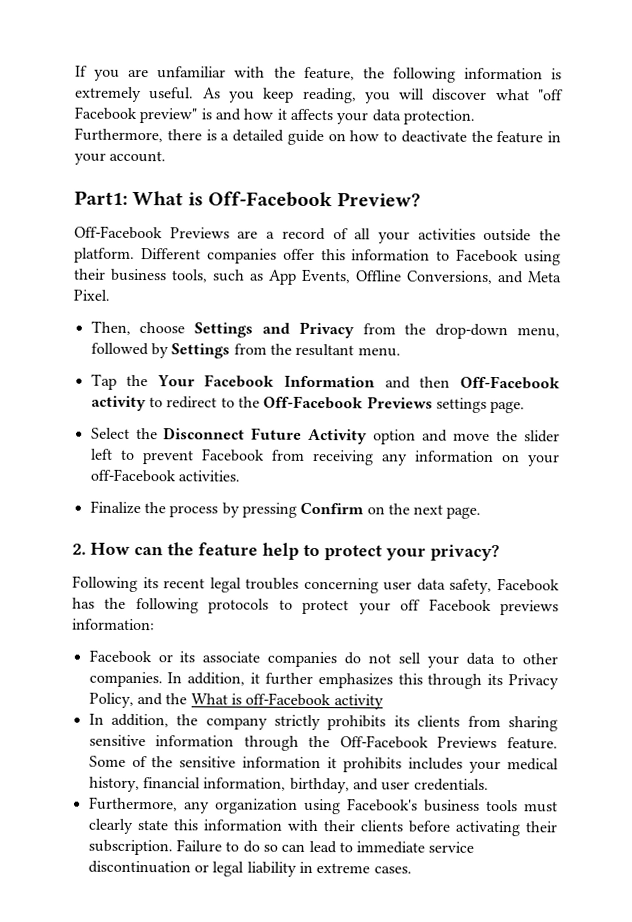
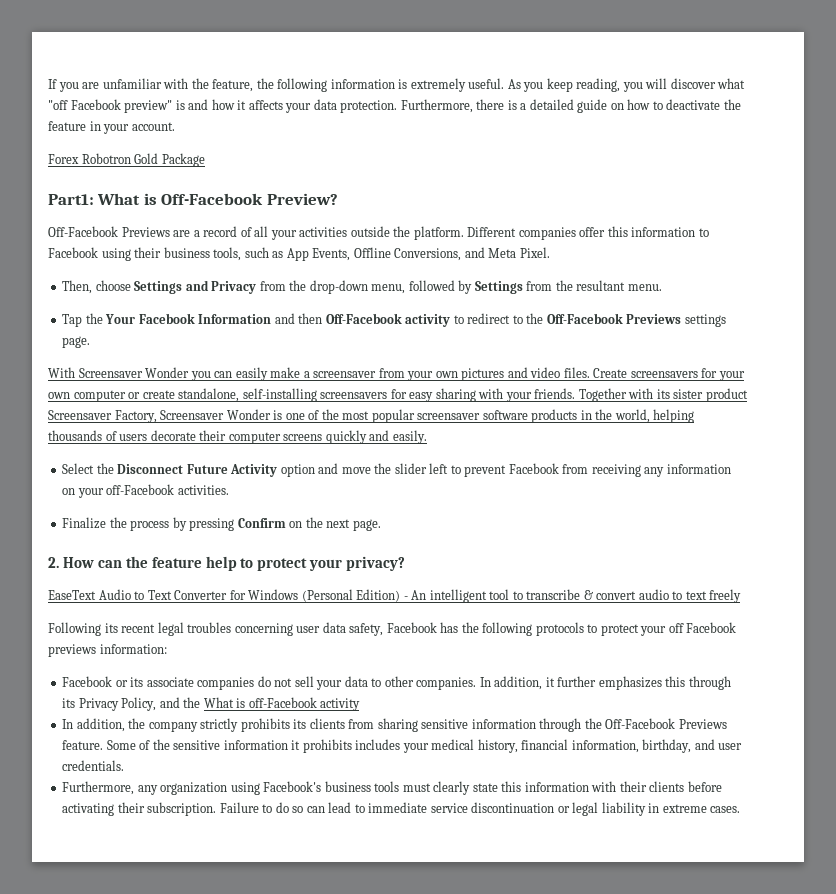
+ Forex Robotron Gold Package
+ With Screensaver Wonder you can easily make a screensaver from your own pictures and video files. Create screensavers for your own computer or create standalone, self-installing screensavers for easy sharing with your friends. Together with its sister product Screensaver Factory, Screensaver Wonder is one of the most popular screensaver software products in the world, helping thousands of users decorate their computer screens quickly and easily.
+ EaseText Audio to Text Converter for Windows (Personal Edition) - An intelligent tool to transcribe & convert audio to text freely

